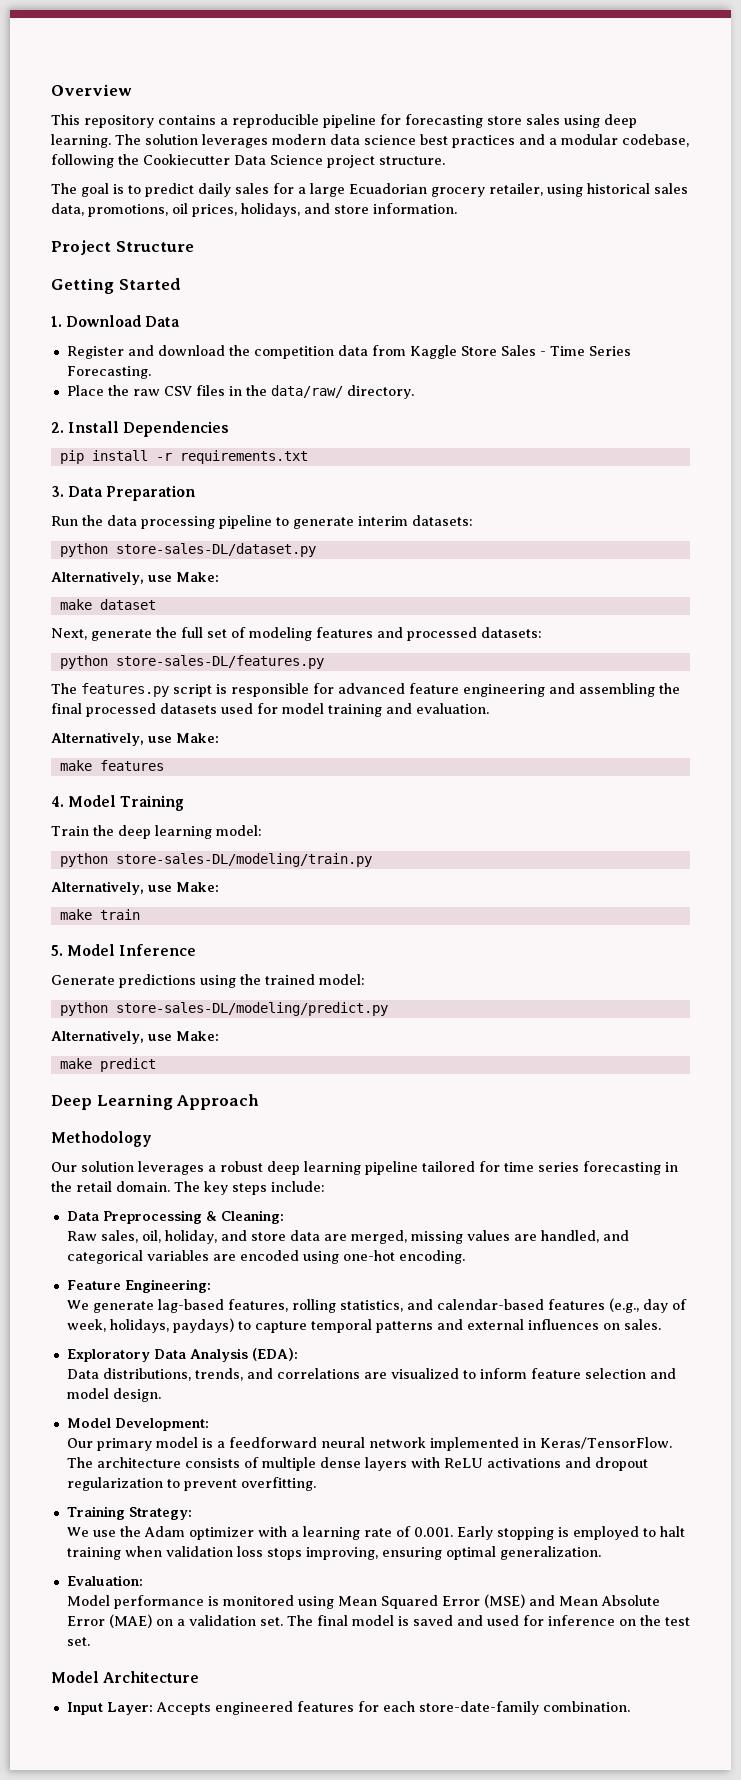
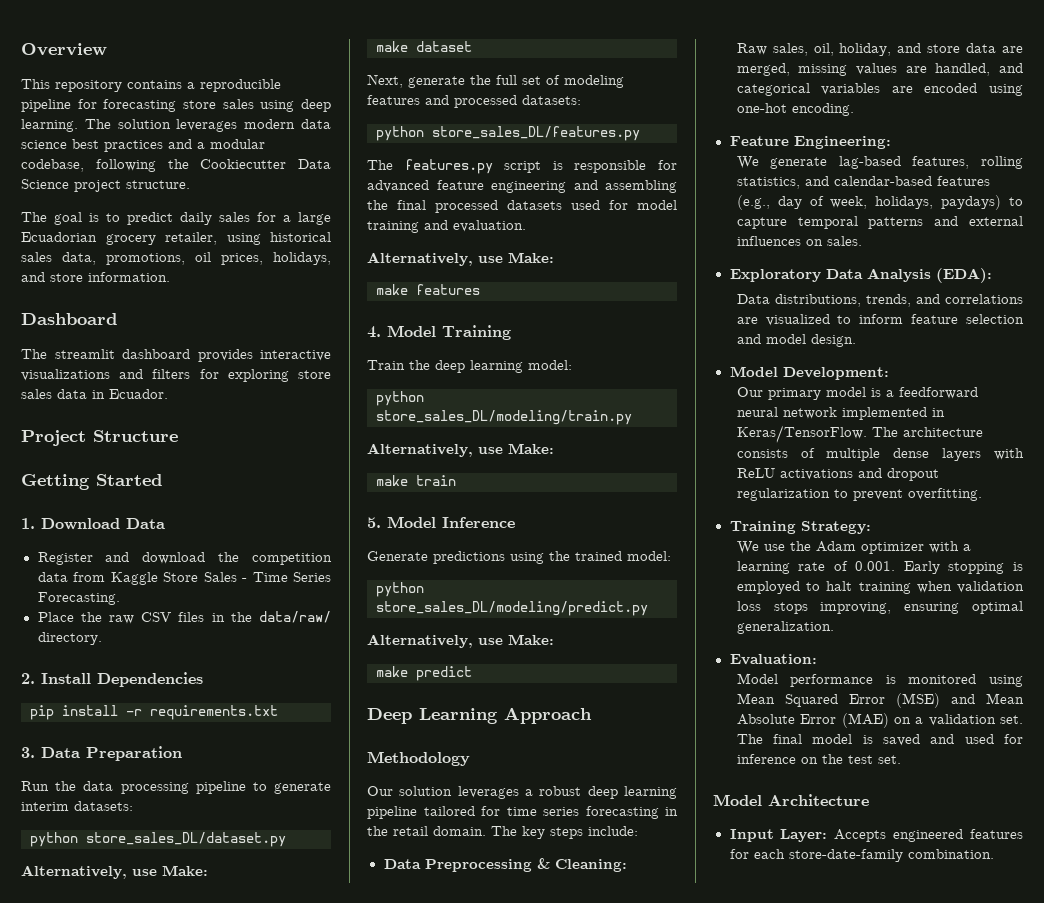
+ Dashboard
+ The streamlit dashboard provides interactive visualizations and filters for exploring store sales data in Ecuador.
- python store-sales-DL/dataset.py
+ python store_sales_DL/dataset.py
- python store-sales-DL/features.py
+ python store_sales_DL/features.py
- python store-sales-DL/modeling/train.py
+ python store_sales_DL/modeling/train.py
- python store-sales-DL/modeling/predict.py
+ python store_sales_DL/modeling/predict.py

